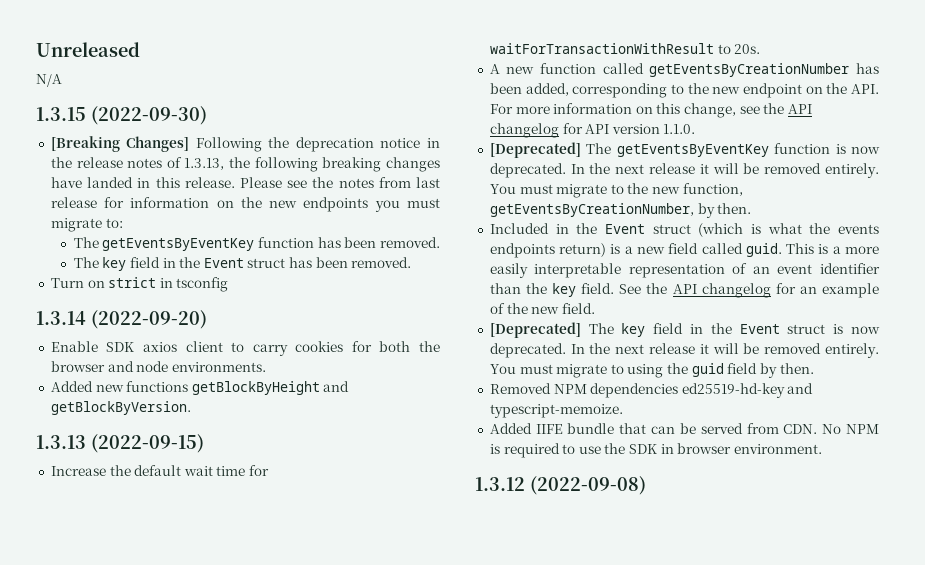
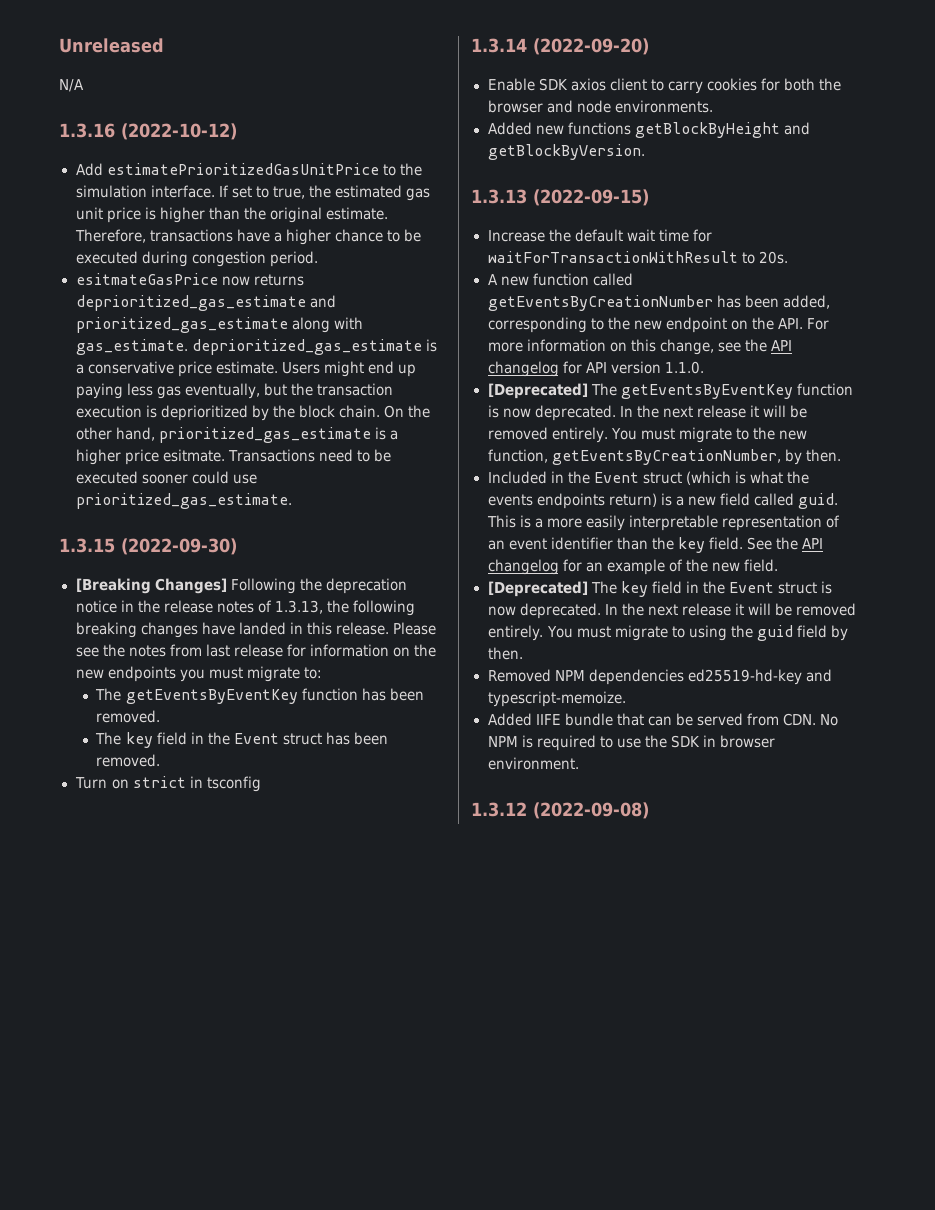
+ 1.3.16 (2022-10-12)
+ Add estimatePrioritizedGasUnitPrice to the simulation interface. If set to true, the estimated gas unit price is higher than the original estimate. Therefore, transactions have a higher chance to be executed during congestion period.
+ esitmateGasPrice now returns deprioritized_gas_estimate and prioritized_gas_estimate along with gas_estimate. deprioritized_gas_estimate is a conservative price estimate. Users might end up paying less gas eventually, but the transaction execution is deprioritized by the block chain. On the other hand, prioritized_gas_estimate is a higher price esitmate. Transactions need to be executed sooner could use prioritized_gas_estimate.

